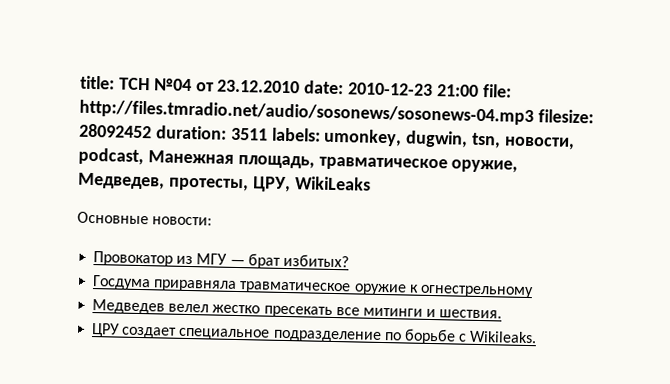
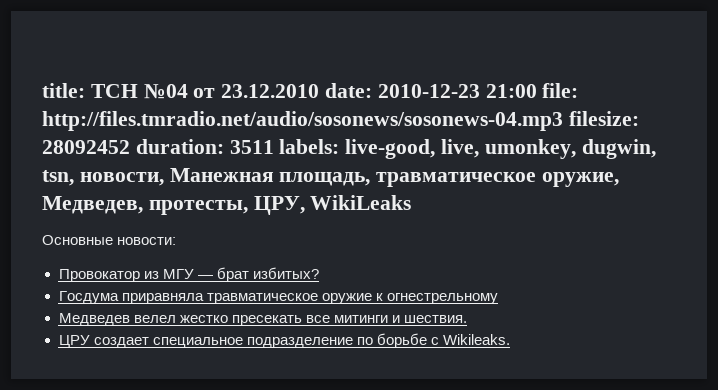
- title: ТСН №04 от 23.12.2010 date: 2010-12-23 21:00 file: http://files.tmradio.net/audio/sosonews/sosonews-04.mp3 filesize: 28092452 duration: 3511 labels: umonkey, dugwin, tsn, новости, podcast, Манежная площадь, травматическое оружие, Медведев, протесты, ЦРУ, WikiLeaks
+ title: ТСН №04 от 23.12.2010 date: 2010-12-23 21:00 file: http://files.tmradio.net/audio/sosonews/sosonews-04.mp3 filesize: 28092452 duration: 3511 labels: live-good, live, umonkey, dugwin, tsn, новости, Манежная площадь, травматическое оружие, Медведев, протесты, ЦРУ, WikiLeaks

